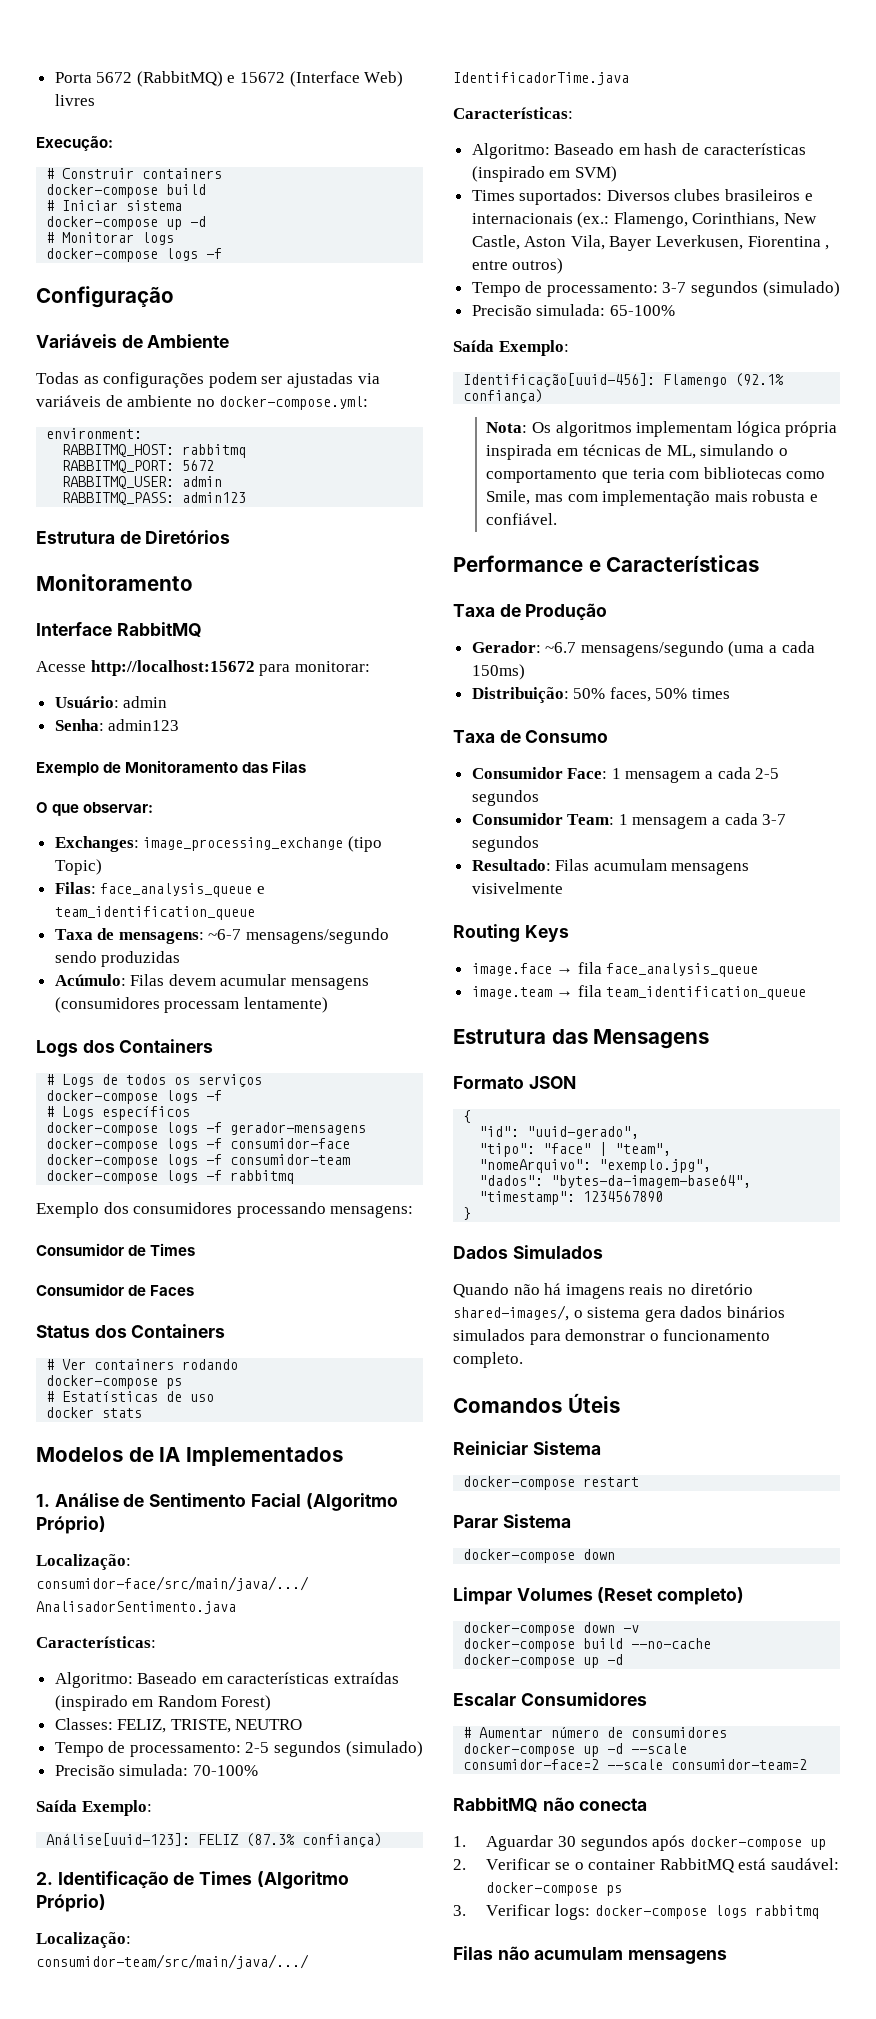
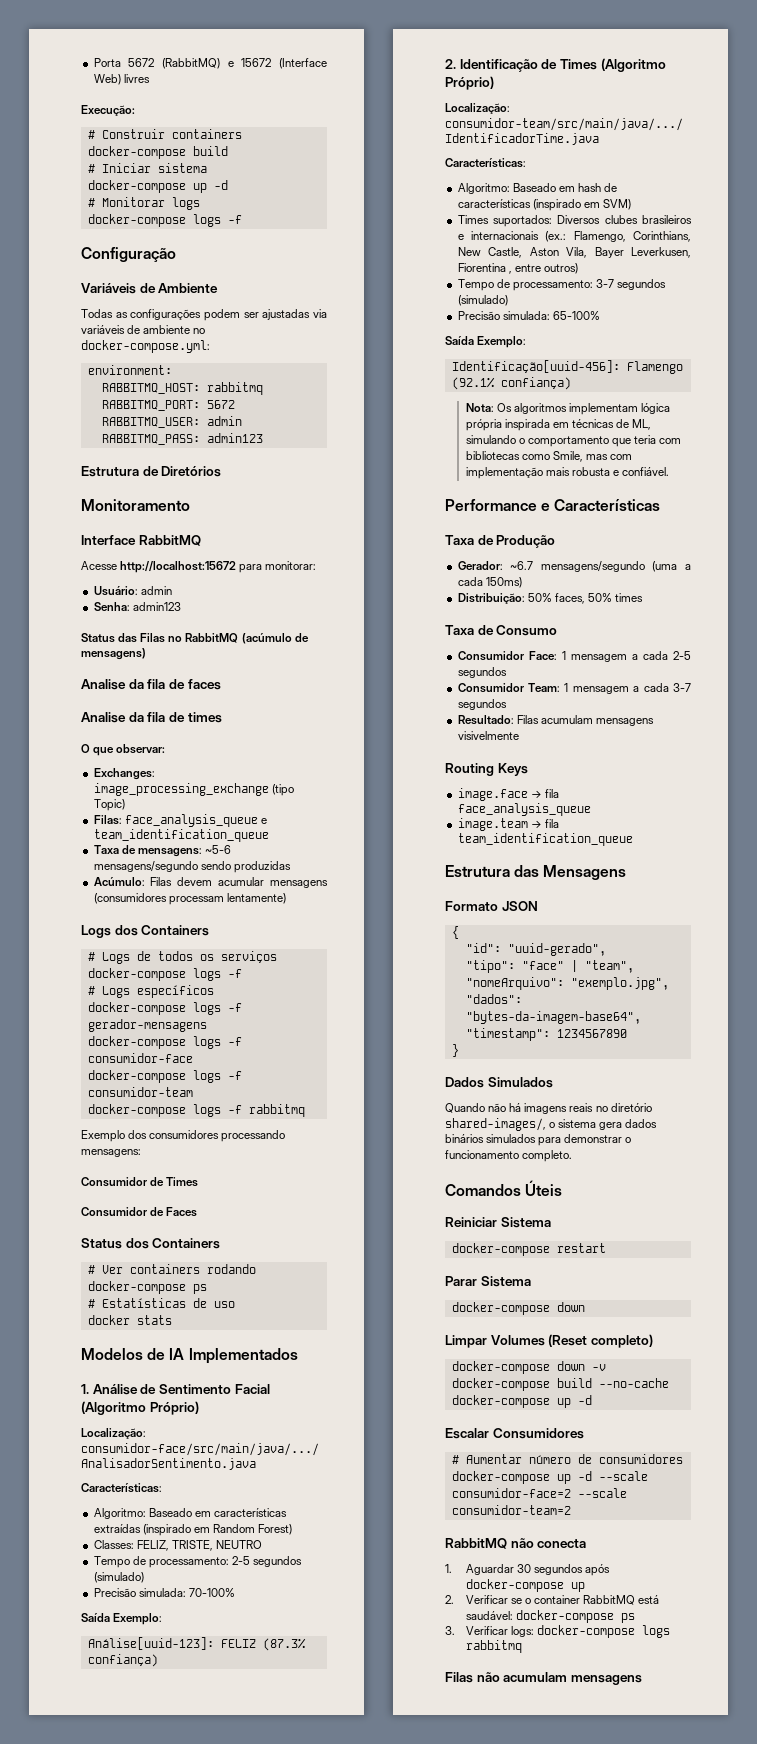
- Exemplo de Monitoramento das Filas
+ Status das Filas no RabbitMQ (acúmulo de mensagens)
+ Analise da fila de faces
+ Analise da fila de times
- Taxa de mensagens: ~6-7 mensagens/segundo sendo produzidas
+ Taxa de mensagens: ~5-6 mensagens/segundo sendo produzidas

